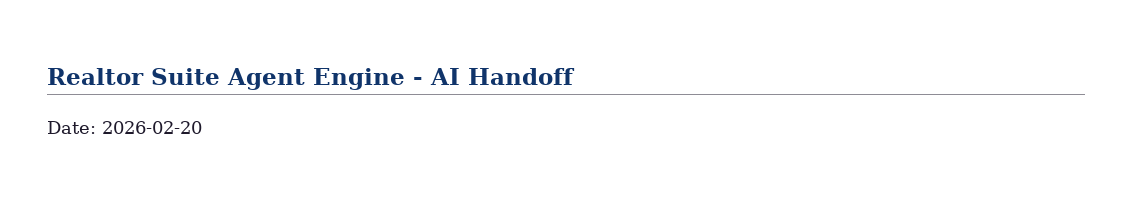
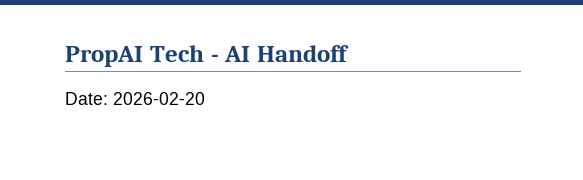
- Realtor Suite Agent Engine - AI Handoff
+ PropAI Tech - AI Handoff

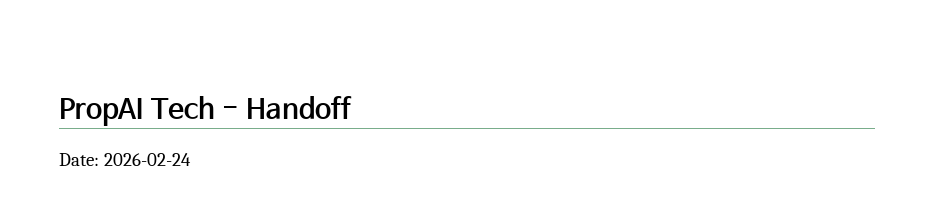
- PropAI Tech - AI Handoff
+ PropAI Tech - Handoff
- Date: 2026-02-20
+ Date: 2026-02-24

